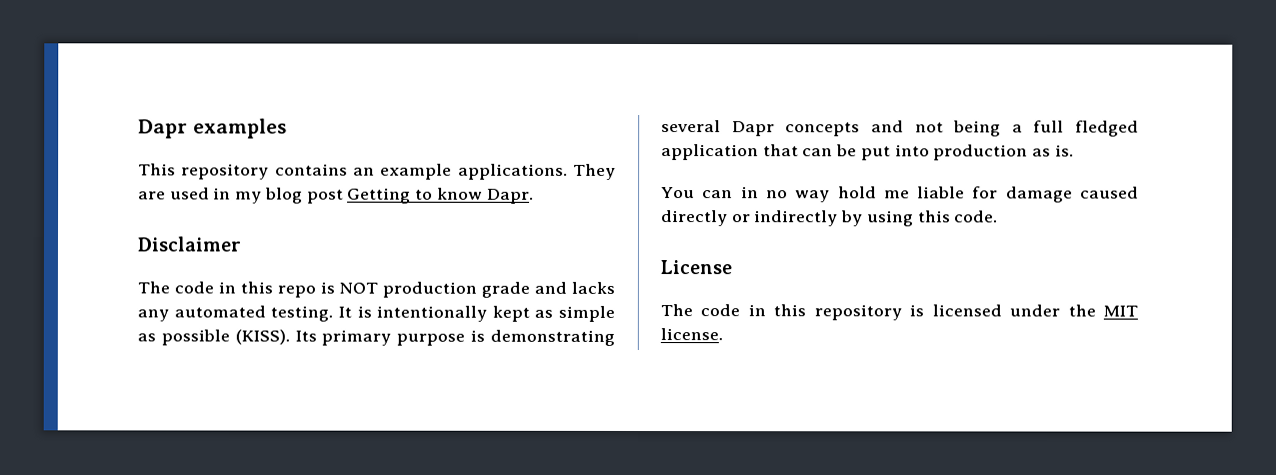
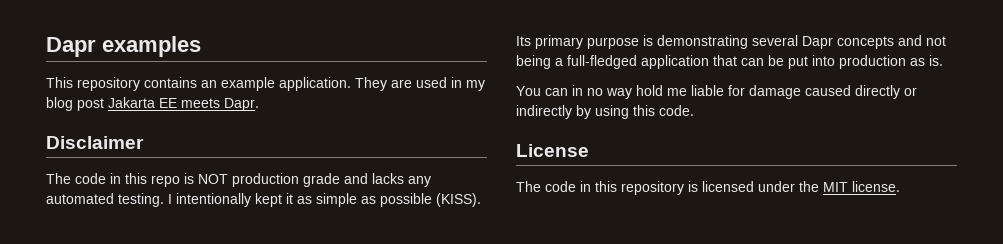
- This repository contains an example applications.
+ This repository contains an example application.
- They are used in my blog post Getting to know Dapr.
+ They are used in my blog post Jakarta EE meets Dapr.
- It is intentionally kept as simple as possible (KISS).
+ I intentionally kept it as simple as possible (KISS).
- Its primary purpose is demonstrating several Dapr concepts and not being a full fledged application that can be put into production as is.
+ Its primary purpose is demonstrating several Dapr concepts and not being a full-fledged application that can be put into production as is.

